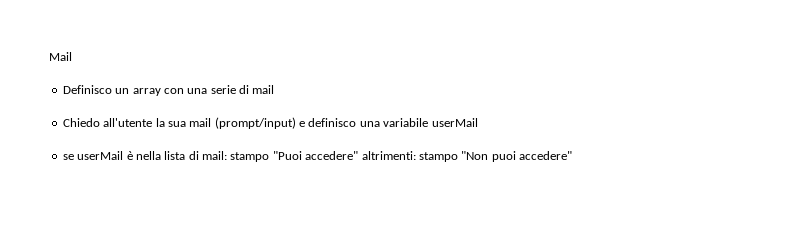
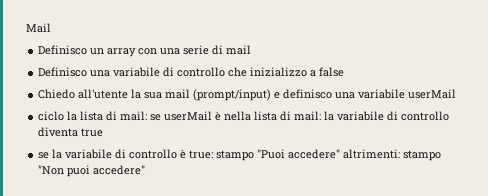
+ Definisco una variabile di controllo che inizializzo a false
- se userMail è nella lista di mail: stampo "Puoi accedere" altrimenti: stampo "Non puoi accedere"
+ ciclo la lista di mail: se userMail è nella lista di mail: la variabile di controllo diventa true
+ se la variabile di controllo è true: stampo "Puoi accedere" altrimenti: stampo "Non puoi accedere"

